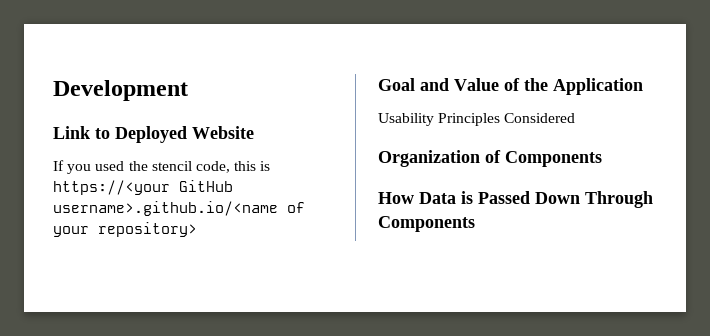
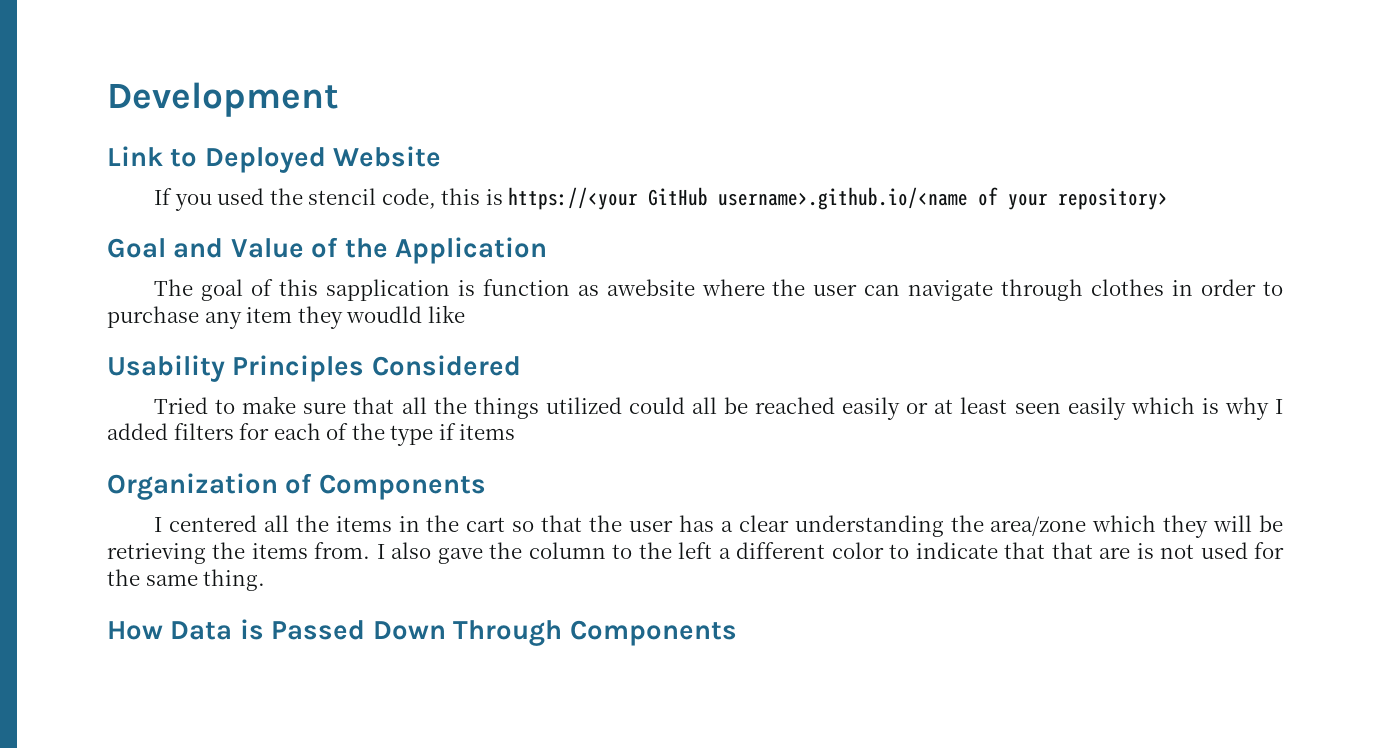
+ The goal of this sapplication is function as awebsite where the user can navigate through clothes in order to purchase any item they woudld like
  Usability Principles Considered
+ Tried to make sure that all the things utilized could all be reached easily or at least seen easily which is why I added filters for each of the type if items
  Organization of Components
+ I centered all the items in the cart so that the user has a clear understanding the area/zone which they will be retrieving the items from. I also gave the column to the left a different color to indicate that that are is not used for the same thing.

